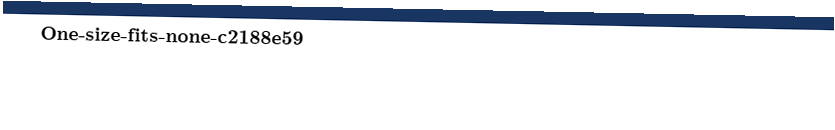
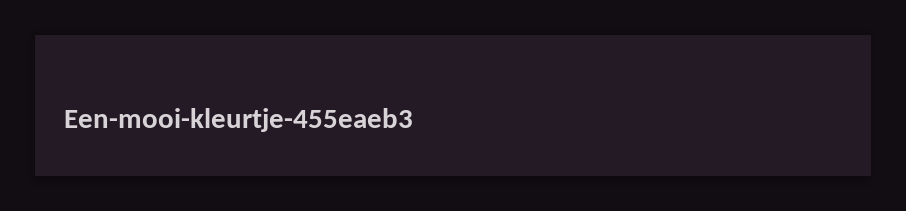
- One-size-fits-none-c2188e59
+ Een-mooi-kleurtje-455eaeb3

